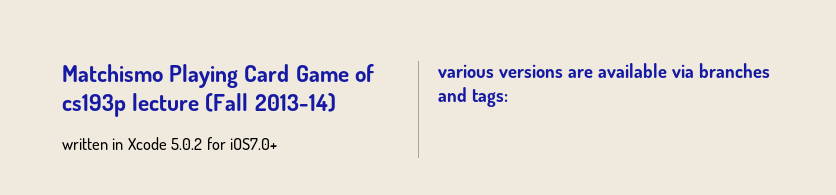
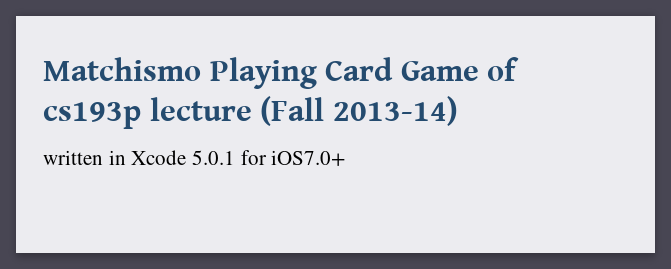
- written in Xcode 5.0.2 for iOS7.0+
+ written in Xcode 5.0.1 for iOS7.0+
- various versions are available via branches and tags:

